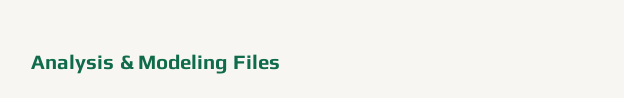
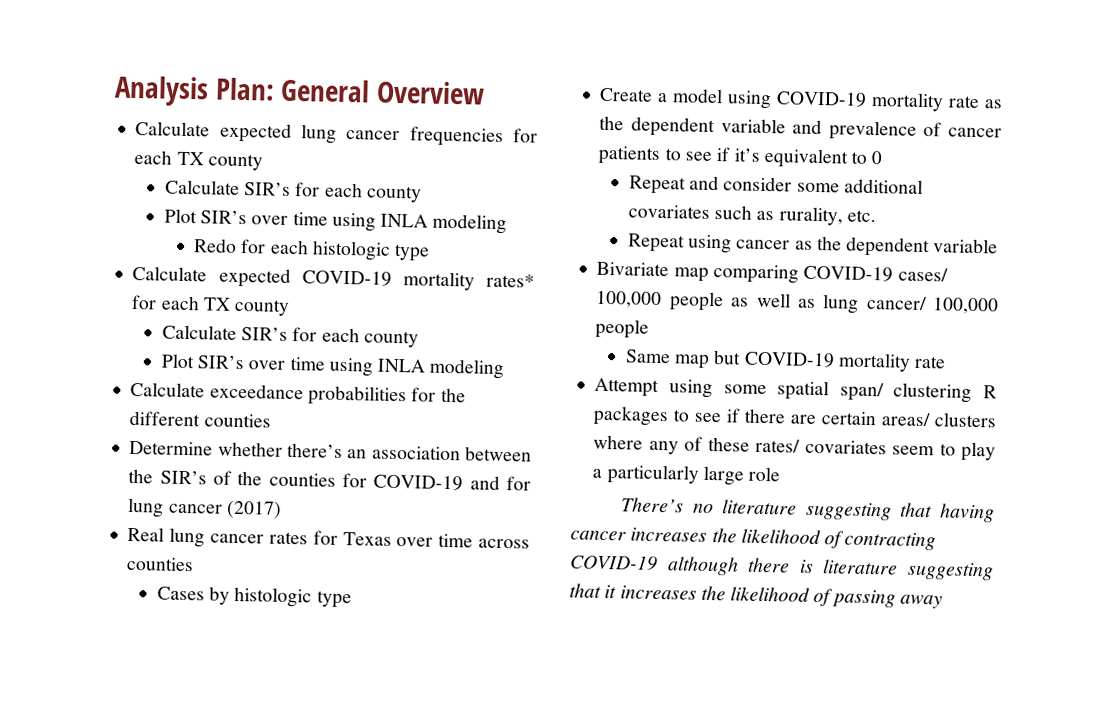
- Analysis & Modeling Files
+ Analysis Plan: General Overview
+ Calculate expected lung cancer frequencies for each TX county
+ Calculate SIR’s for each county
+ Plot SIR’s over time using INLA modeling
+ Redo for each histologic type
+ Calculate expected COVID-19 mortality rates* for each TX county
+ Calculate SIR’s for each county
+ Plot SIR’s over time using INLA modeling
+ Calculate exceedance probabilities for the different counties
+ Determine whether there’s an association between the SIR’s of the counties for COVID-19 and for lung cancer (2017)
+ Real lung cancer rates for Texas over time across counties
+ Cases by histologic type
+ Create a model using COVID-19 mortality rate as the dependent variable and prevalence of cancer patients to see if it’s equivalent to 0
+ Repeat and consider some additional covariates such as rurality, etc.
+ Repeat using cancer as the dependent variable
+ Bivariate map comparing COVID-19 cases/ 100,000 people as well as lung cancer/ 100,000 people
+ Same map but COVID-19 mortality rate
+ Attempt using some spatial span/ clustering R packages to see if there are certain areas/ clusters where any of these rates/ covariates seem to play a particularly large role
+ There’s no literature suggesting that having cancer increases the likelihood of contracting COVID-19 although there is literature suggesting that it increases the likelihood of passing away

